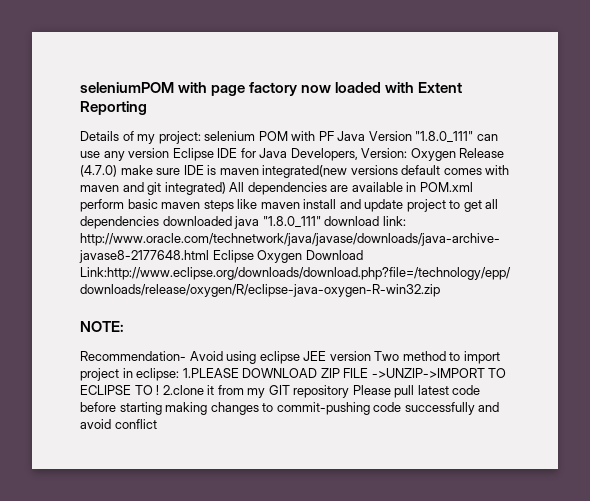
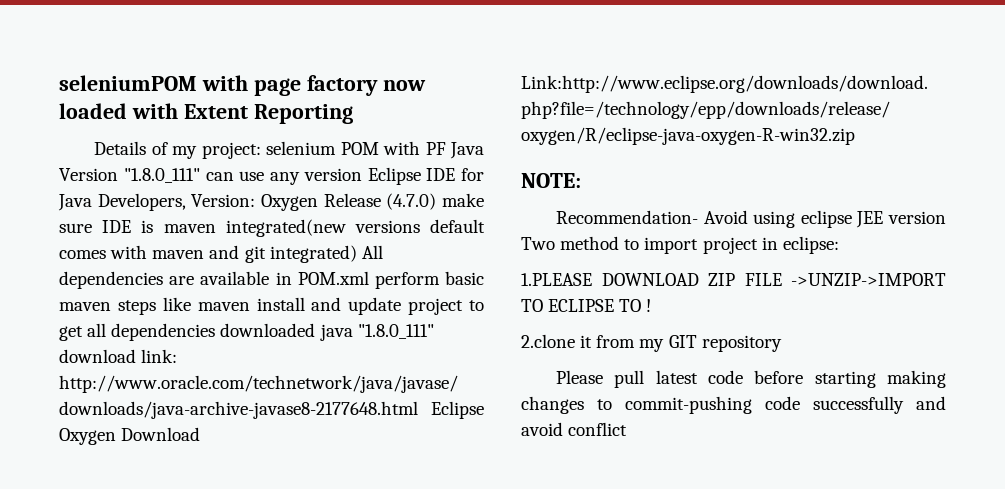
- Recommendation- Avoid using eclipse JEE version Two method to import project in eclipse: 1.PLEASE DOWNLOAD ZIP FILE ->UNZIP->IMPORT TO ECLIPSE TO ! 2.clone it from my GIT repository Please pull latest code before starting making changes to commit-pushing code successfully and avoid conflict
+ Recommendation- Avoid using eclipse JEE version Two method to import project in eclipse:
+ 1.PLEASE DOWNLOAD ZIP FILE ->UNZIP->IMPORT TO ECLIPSE TO !
+ 2.clone it from my GIT repository
+ Please pull latest code before starting making changes to commit-pushing code successfully and avoid conflict

